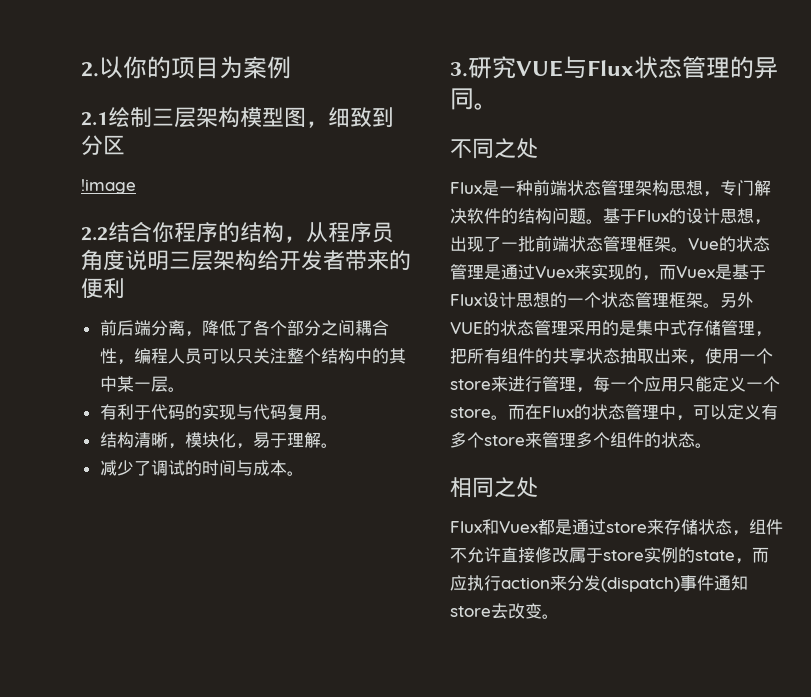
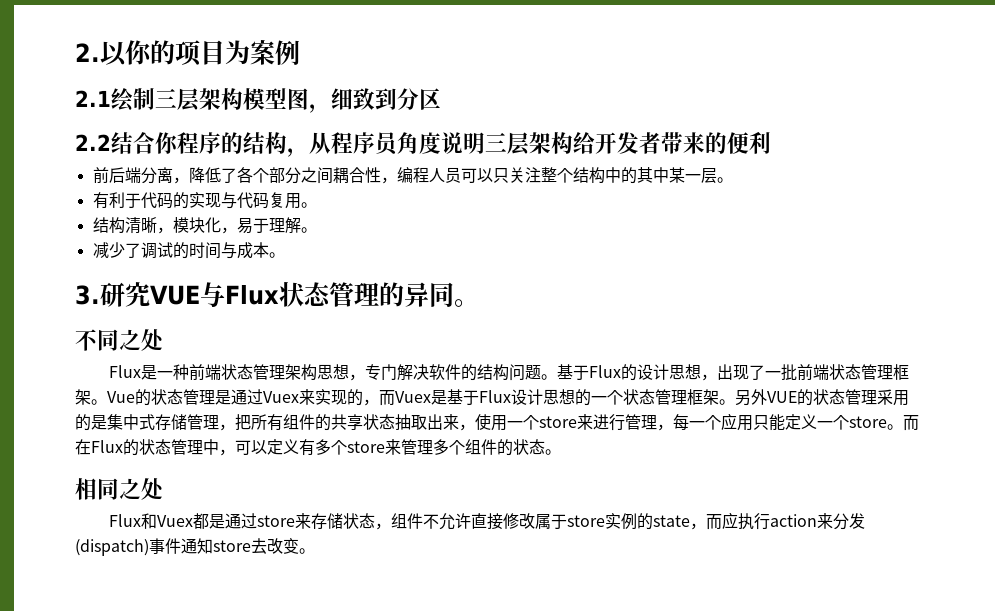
- !image

